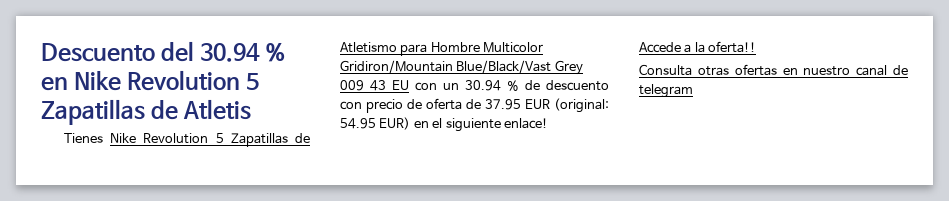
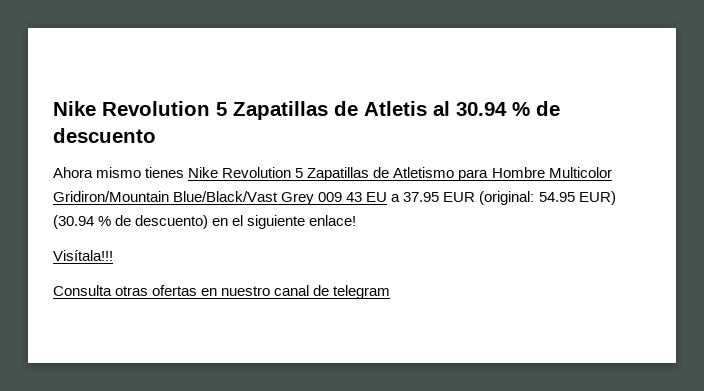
- Descuento del 30.94 % en Nike Revolution 5 Zapatillas de Atletis
- Tienes Nike Revolution 5 Zapatillas de Atletismo para Hombre Multicolor Gridiron/Mountain Blue/Black/Vast Grey 009 43 EU con un 30.94 % de descuento con precio de oferta de 37.95 EUR (original: 54.95 EUR) en el siguiente enlace!
+ Nike Revolution 5 Zapatillas de Atletis al 30.94 % de descuento
+ Ahora mismo tienes Nike Revolution 5 Zapatillas de Atletismo para Hombre Multicolor Gridiron/Mountain Blue/Black/Vast Grey 009 43 EU a 37.95 EUR (original: 54.95 EUR) (30.94 % de descuento) en el siguiente enlace!
- Accede a la oferta!!
+ Visítala!!!

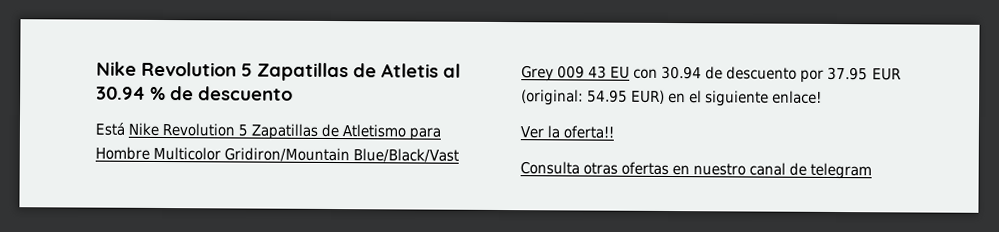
- Ahora mismo tienes Nike Revolution 5 Zapatillas de Atletismo para Hombre Multicolor Gridiron/Mountain Blue/Black/Vast Grey 009 43 EU a 37.95 EUR (original: 54.95 EUR) (30.94 % de descuento) en el siguiente enlace!
+ Está Nike Revolution 5 Zapatillas de Atletismo para Hombre Multicolor Gridiron/Mountain Blue/Black/Vast Grey 009 43 EU con 30.94 de descuento por 37.95 EUR (original: 54.95 EUR) en el siguiente enlace!
- Visítala!!!
+ Ver la oferta!!

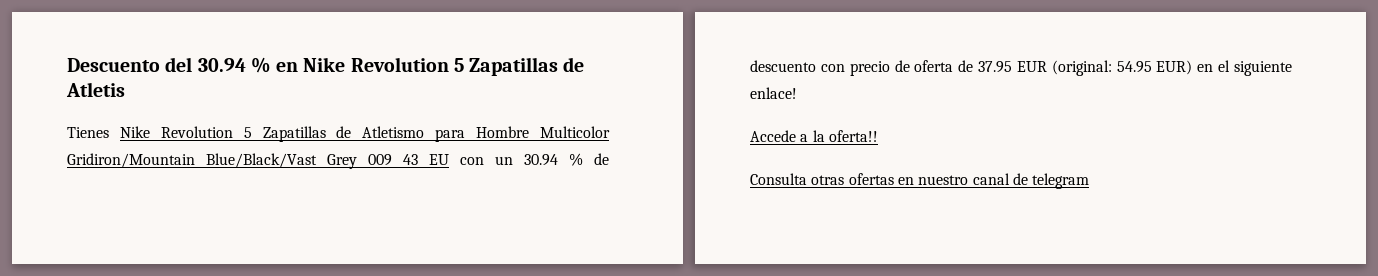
- Nike Revolution 5 Zapatillas de Atletis al 30.94 % de descuento
- Está Nike Revolution 5 Zapatillas de Atletismo para Hombre Multicolor Gridiron/Mountain Blue/Black/Vast Grey 009 43 EU con 30.94 de descuento por 37.95 EUR (original: 54.95 EUR) en el siguiente enlace!
+ Descuento del 30.94 % en Nike Revolution 5 Zapatillas de Atletis
+ Tienes Nike Revolution 5 Zapatillas de Atletismo para Hombre Multicolor Gridiron/Mountain Blue/Black/Vast Grey 009 43 EU con un 30.94 % de descuento con precio de oferta de 37.95 EUR (original: 54.95 EUR) en el siguiente enlace!
- Ver la oferta!!
+ Accede a la oferta!!

